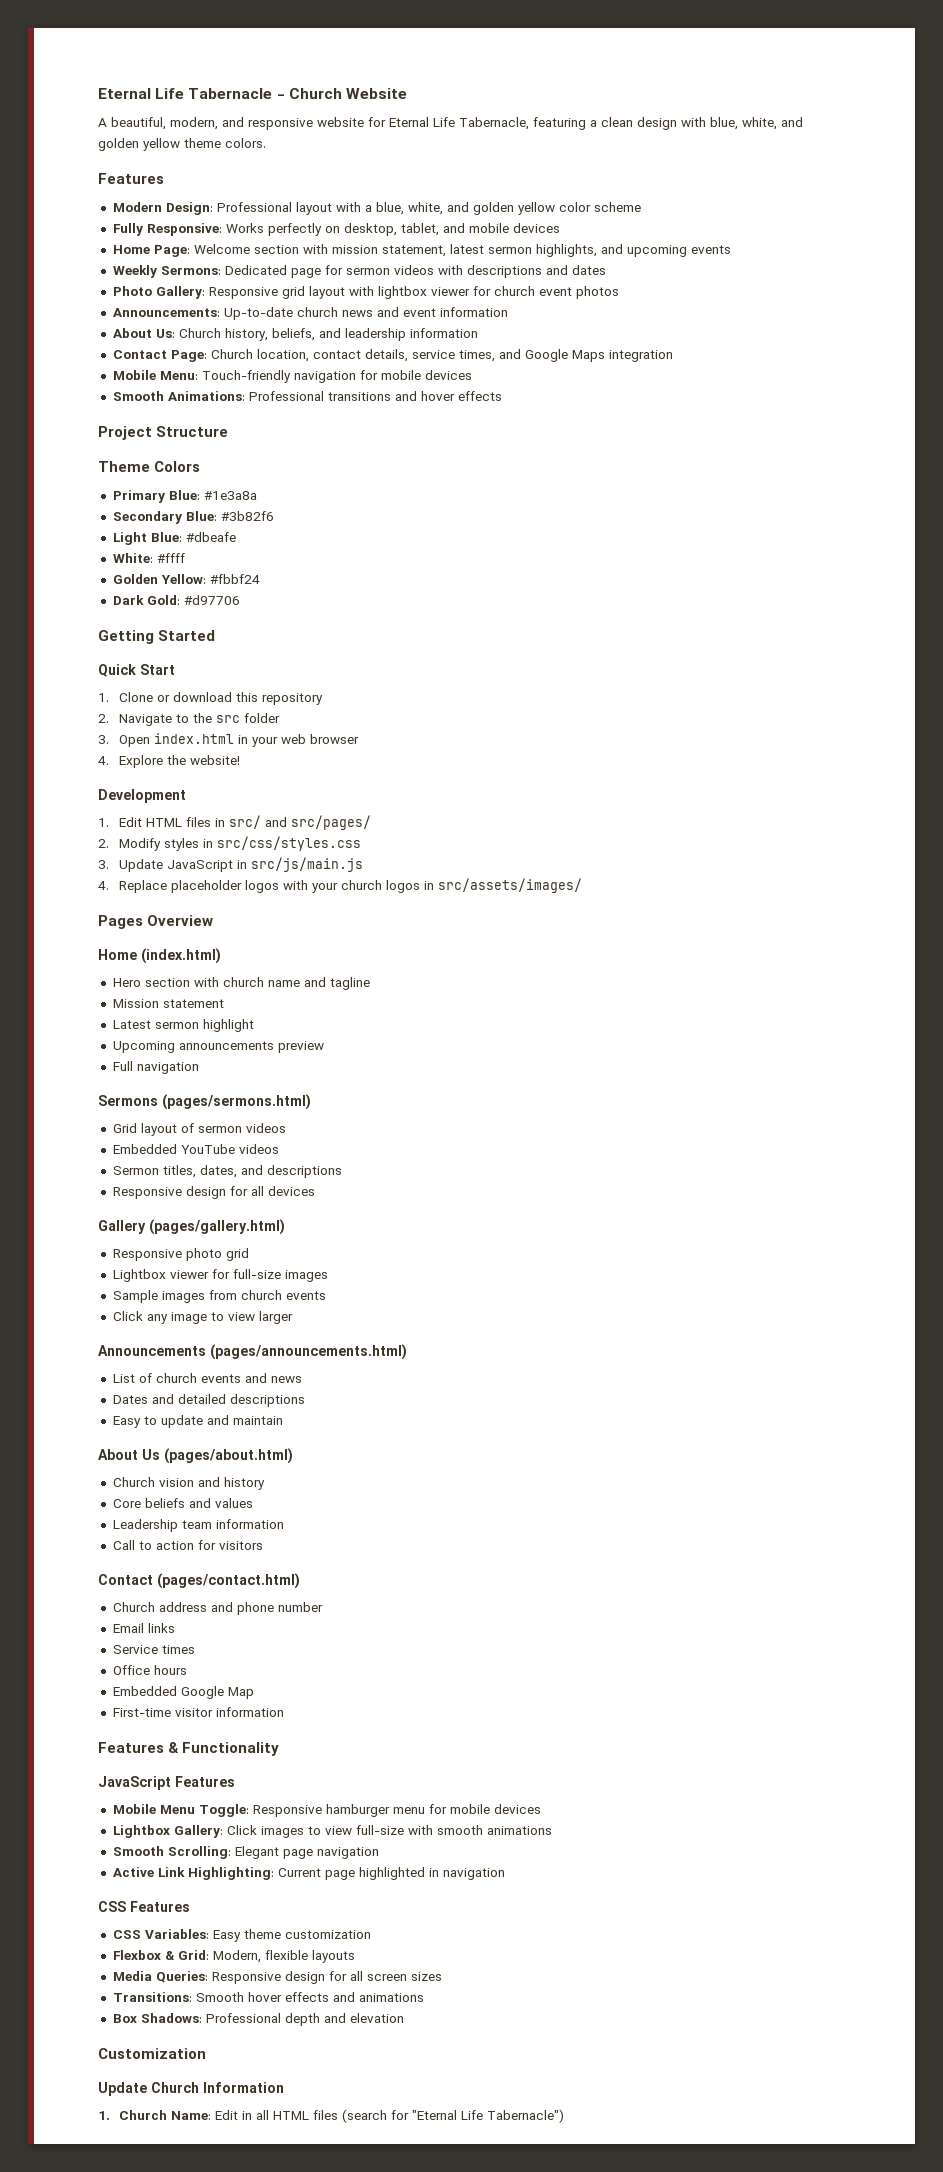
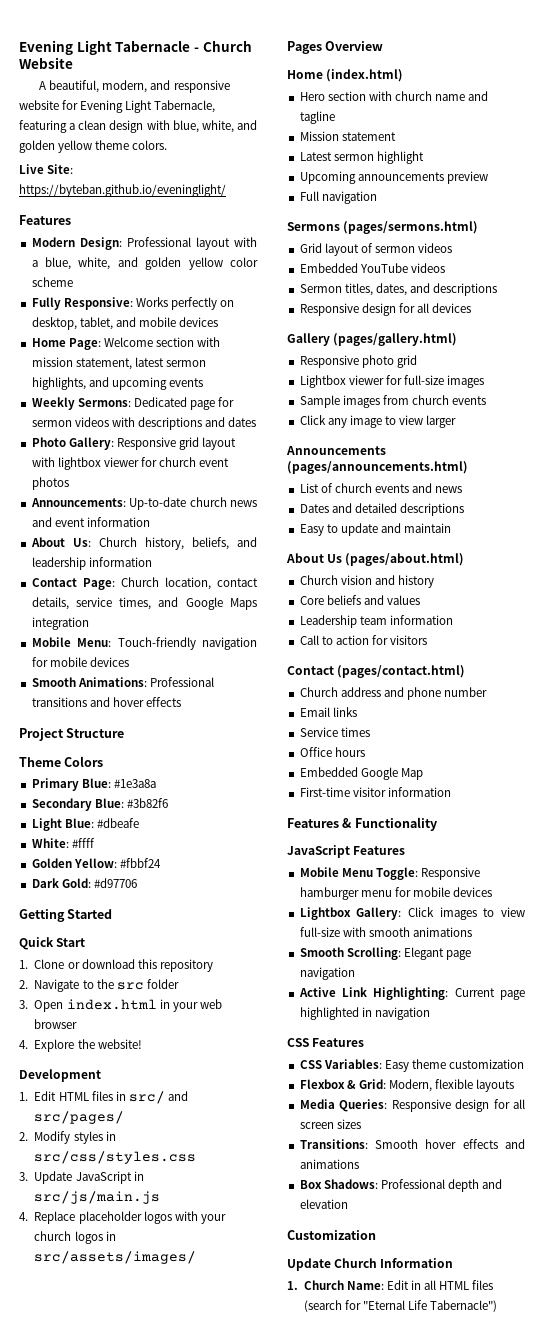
- Eternal Life Tabernacle - Church Website
+ Evening Light Tabernacle - Church Website
- A beautiful, modern, and responsive website for Eternal Life Tabernacle, featuring a clean design with blue, white, and golden yellow theme colors.
+ A beautiful, modern, and responsive website for Evening Light Tabernacle, featuring a clean design with blue, white, and golden yellow theme colors.
+ Live Site: https://byteban.github.io/eveninglight/

